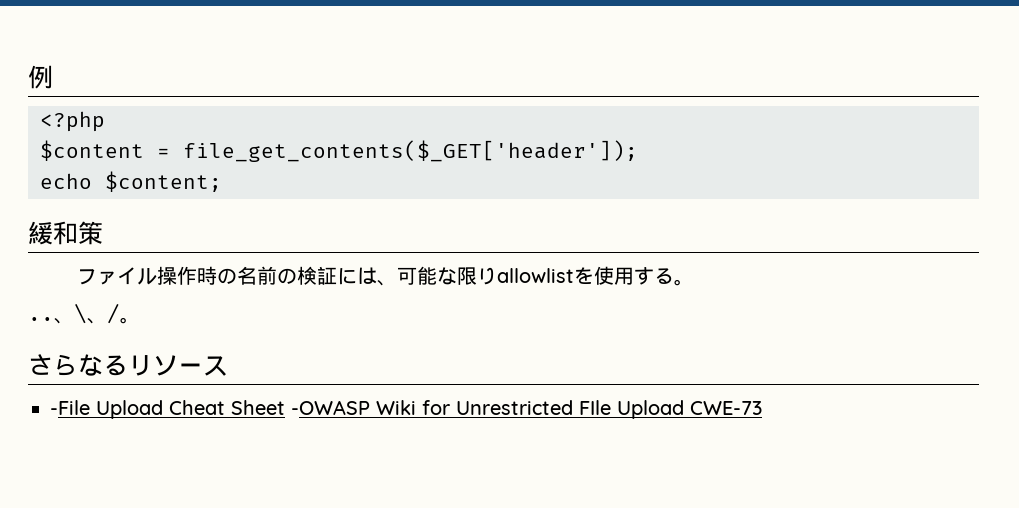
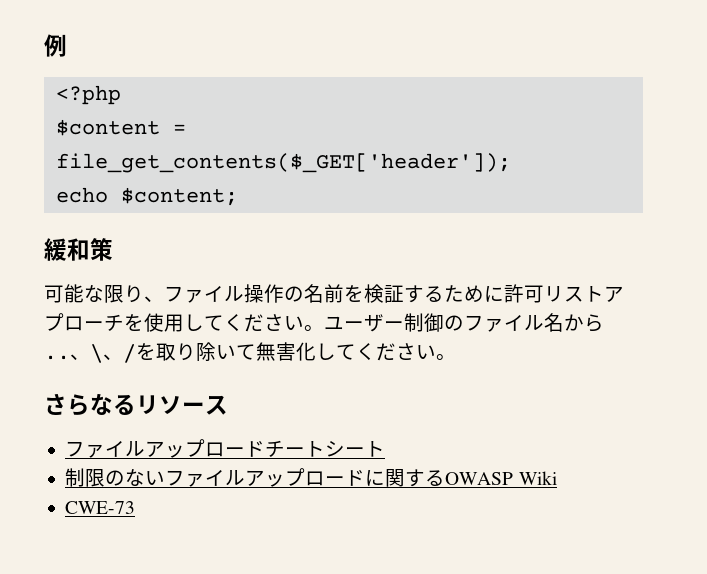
- ファイル操作時の名前の検証には、可能な限りallowlistを使用する。
- ..、\、/。
+ 可能な限り、ファイル操作の名前を検証するために許可リストアプローチを使用してください。ユーザー制御のファイル名から..、\、/を取り除いて無害化してください。
- -File Upload Cheat Sheet -OWASP Wiki for Unrestricted FIle Upload CWE-73
+ ファイルアップロードチートシート
+ 制限のないファイルアップロードに関するOWASP Wiki
+ CWE-73

